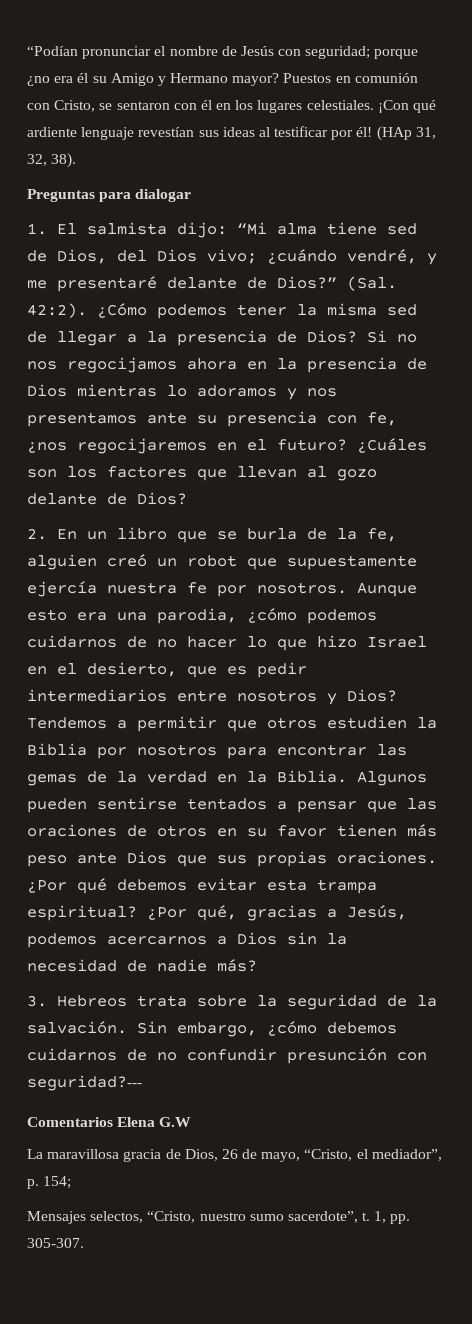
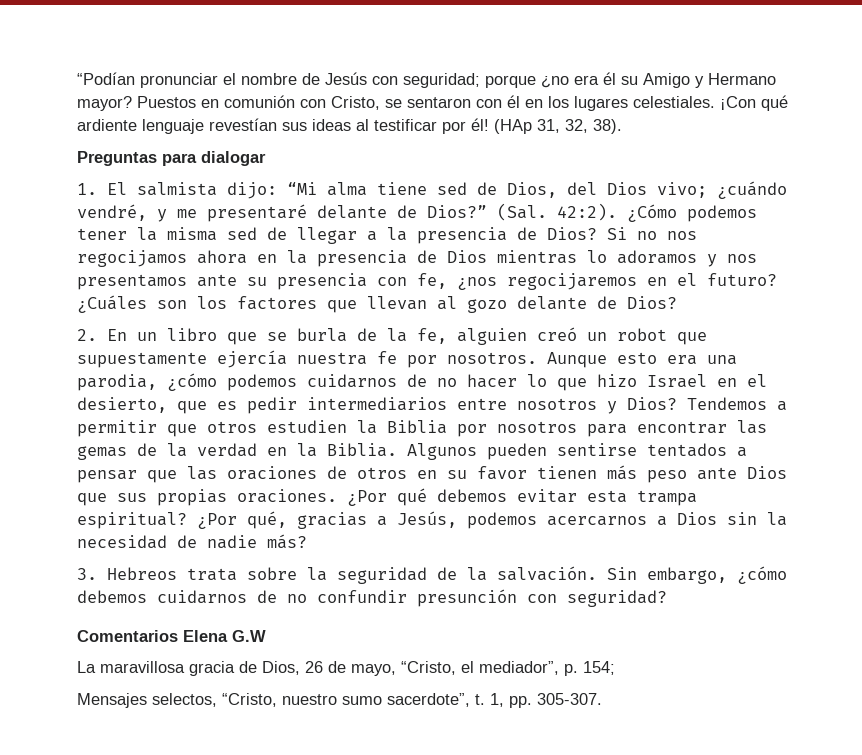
- Sin embargo, ¿cómo debemos cuidarnos de no confundir presunción con seguridad?---
+ Sin embargo, ¿cómo debemos cuidarnos de no confundir presunción con seguridad?

